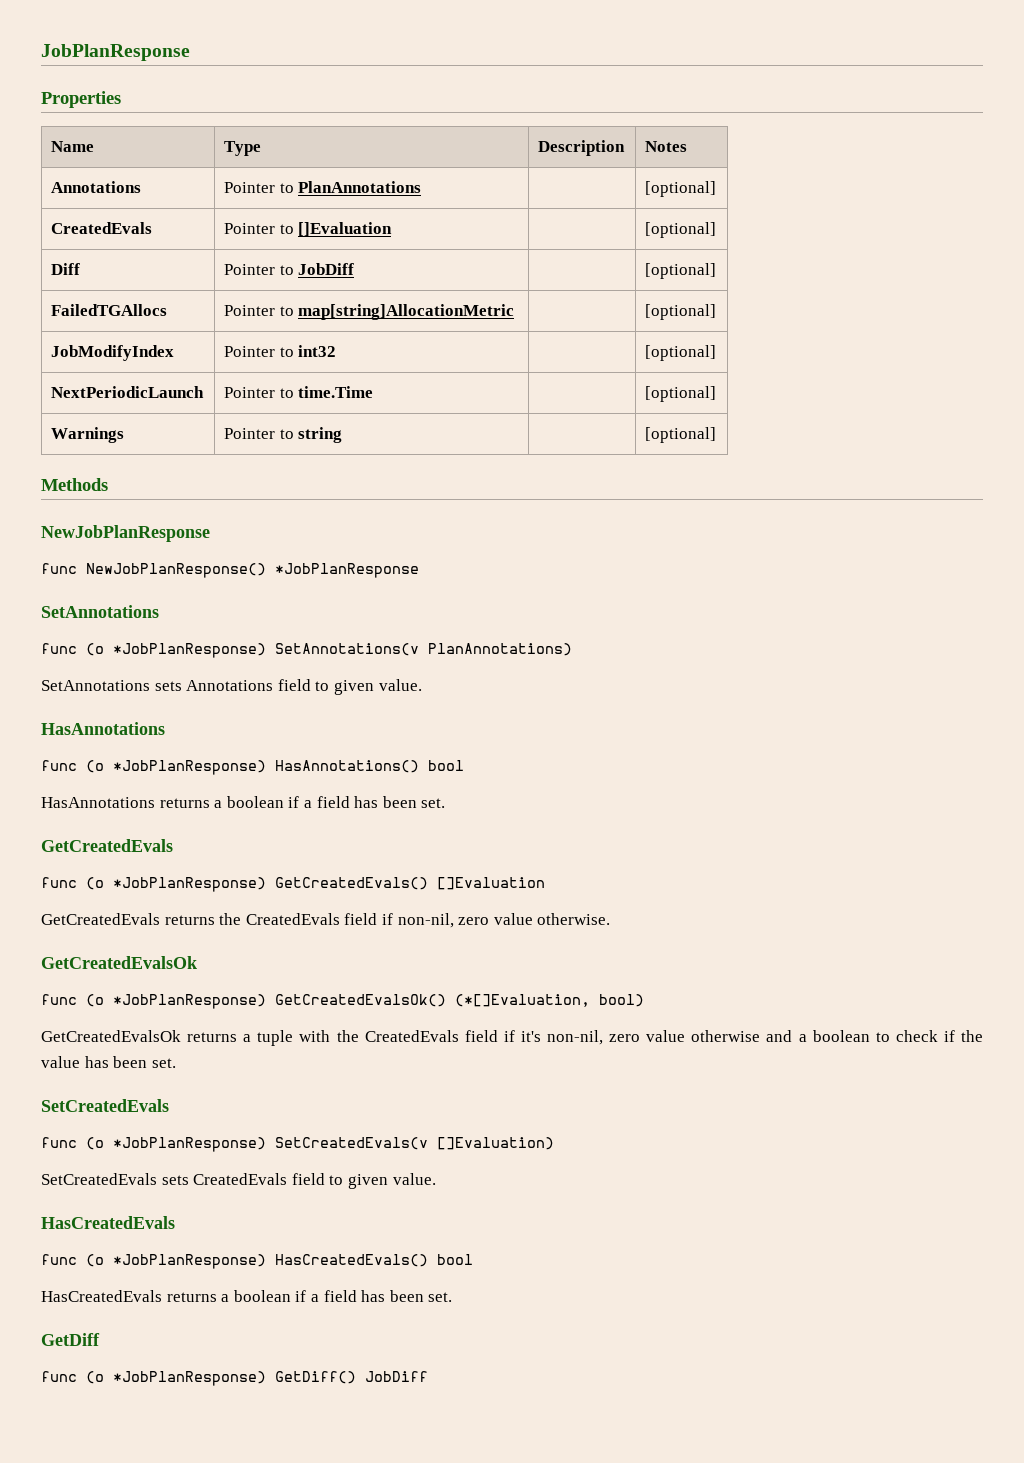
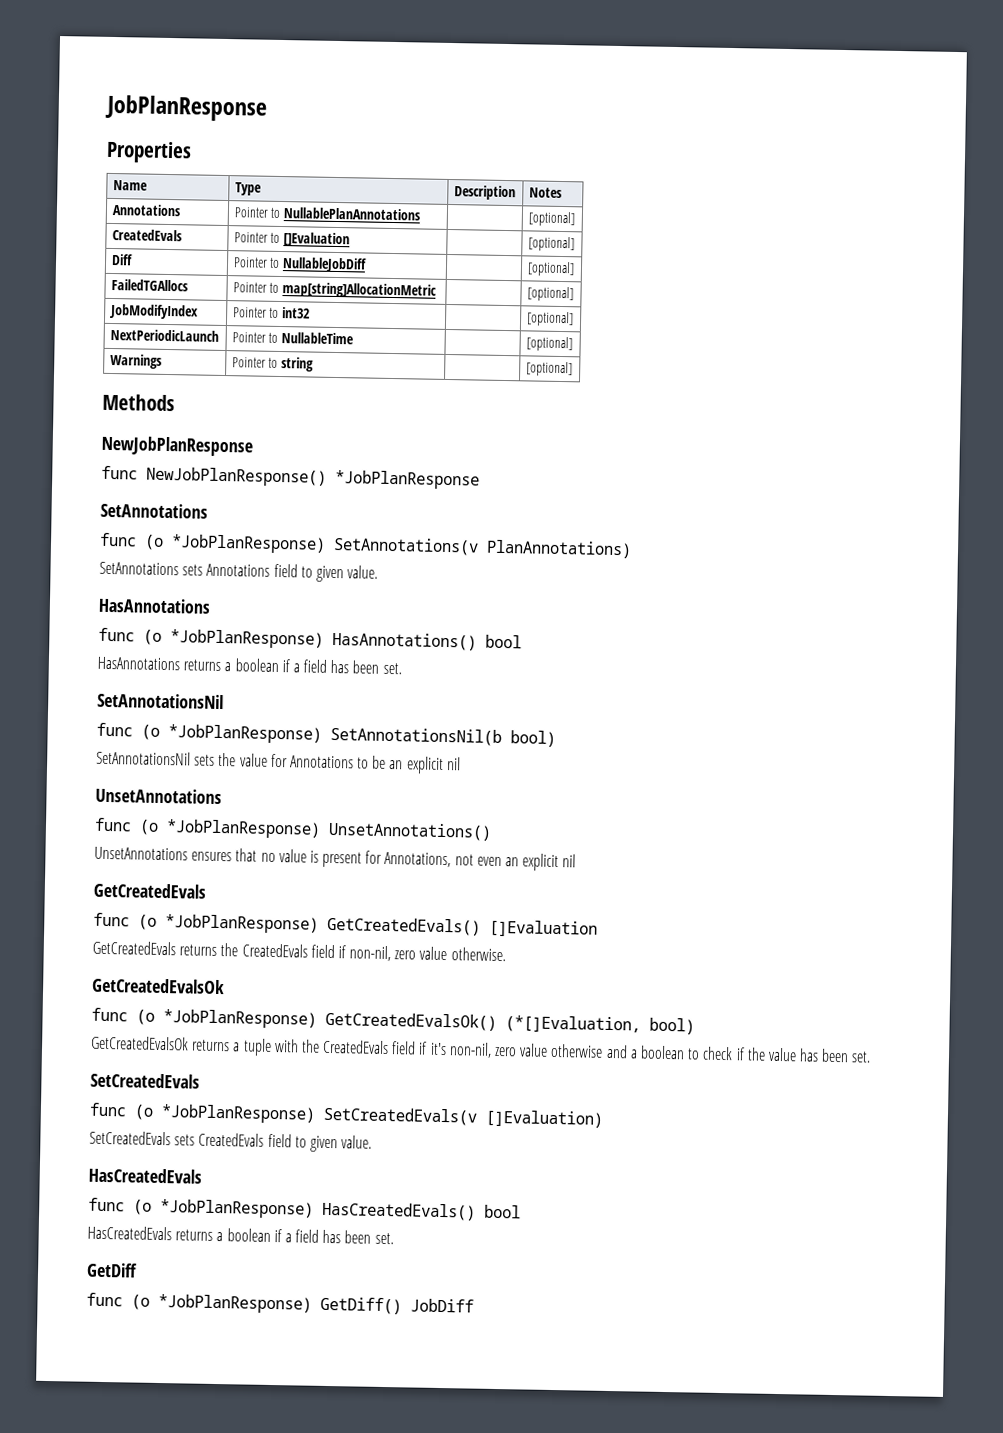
- Annotations | Pointer to PlanAnnotations | | [optional]
+ Annotations | Pointer to NullablePlanAnnotations | | [optional]
- Diff | Pointer to JobDiff | | [optional]
+ Diff | Pointer to NullableJobDiff | | [optional]
- NextPeriodicLaunch | Pointer to time.Time | | [optional]
+ NextPeriodicLaunch | Pointer to NullableTime | | [optional]
  HasAnnotations returns a boolean if a field has been set.
+ SetAnnotationsNil
+ func (o *JobPlanResponse) SetAnnotationsNil(b bool)
+ SetAnnotationsNil sets the value for Annotations to be an explicit nil
+ UnsetAnnotations
+ func (o *JobPlanResponse) UnsetAnnotations()
+ UnsetAnnotations ensures that no value is present for Annotations, not even an explicit nil

